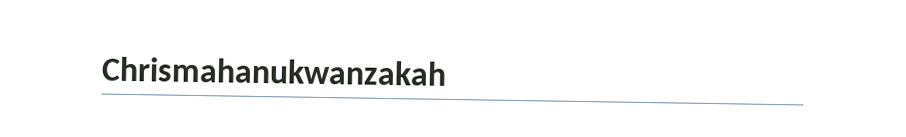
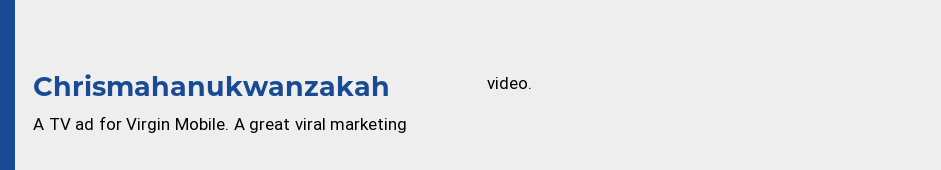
+ A TV ad for Virgin Mobile. A great viral marketing video.

